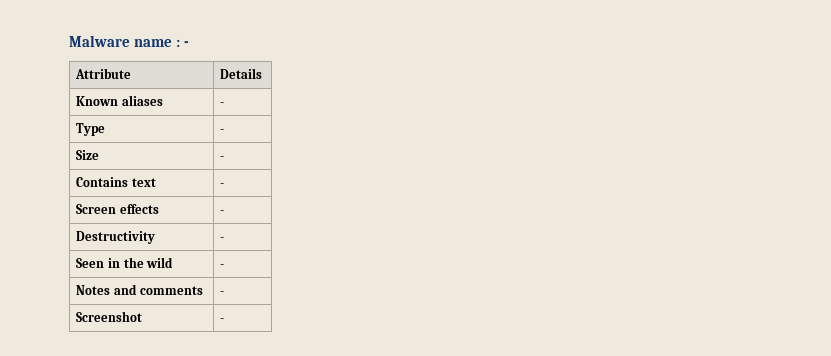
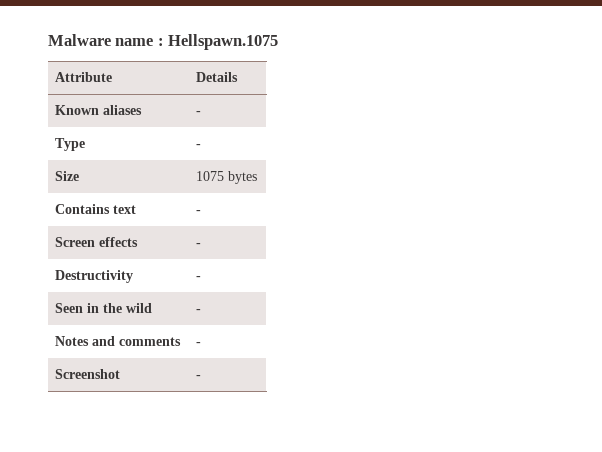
- Malware name : -
+ Malware name : Hellspawn.1075
- Size | -
+ Size | 1075 bytes

